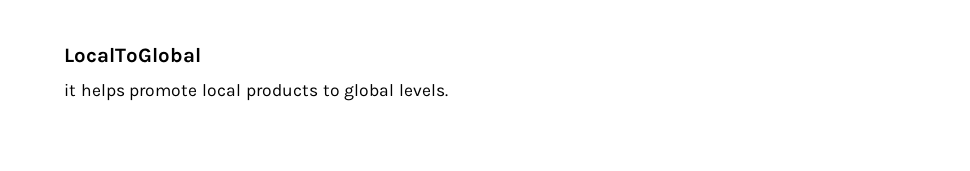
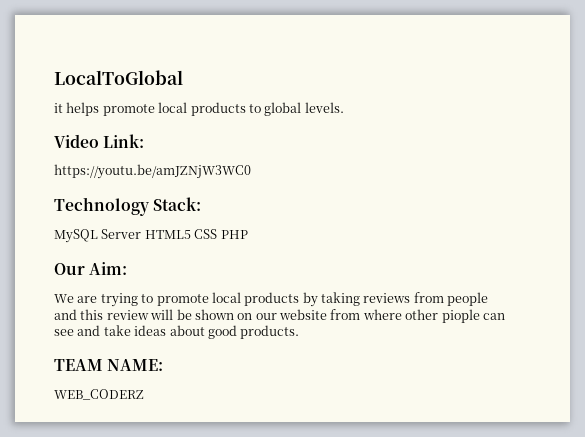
+ Video Link:
+ https://youtu.be/amJZNjW3WC0
+ Technology Stack:
+ MySQL Server HTML5 CSS PHP
+ Our Aim:
+ We are trying to promote local products by taking reviews from people and this review will be shown on our website from where other piople can see and take ideas about good products.
+ TEAM NAME:
+ WEB_CODERZ

